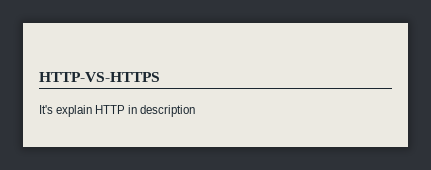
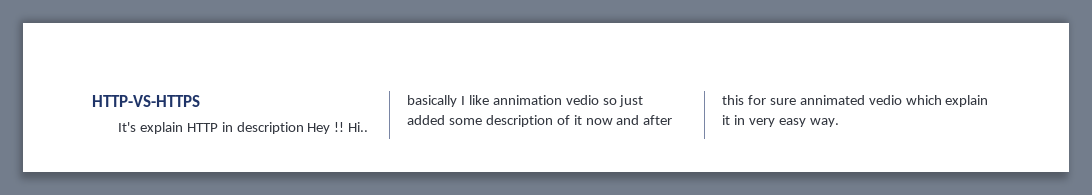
- It's explain HTTP in description
+ It's explain HTTP in description Hey !! Hi.. basically I like annimation vedio so just added some description of it now and after this for sure annimated vedio which explain it in very easy way.

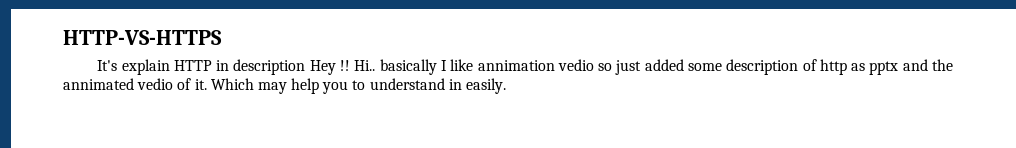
- Hi.. basically I like annimation vedio so just added some description of it now and after this for sure annimated vedio which explain it in very easy way.
+ Hi.. basically I like annimation vedio so just added some description of http as pptx and the annimated vedio of it. Which may help you to understand in easily.

